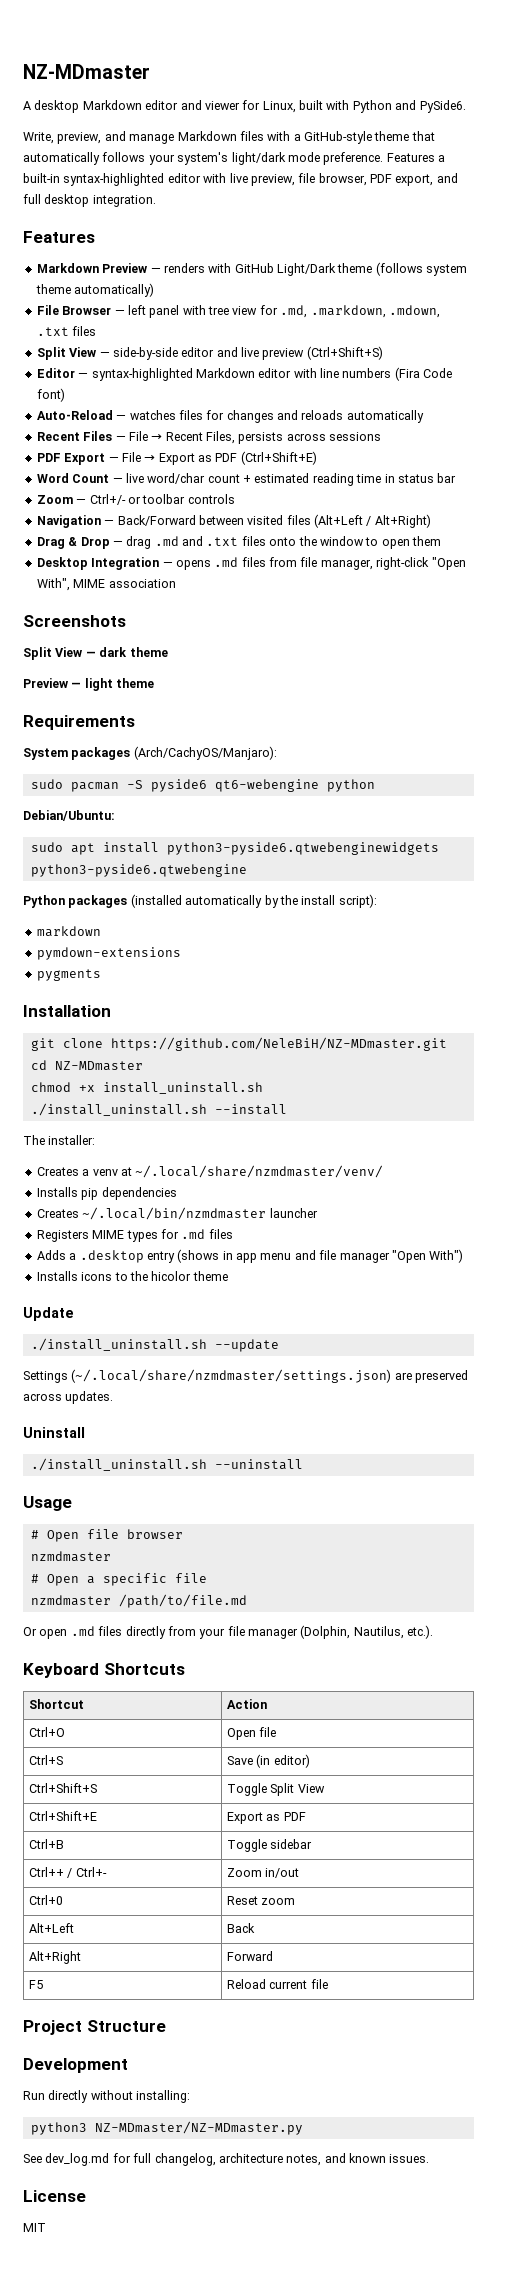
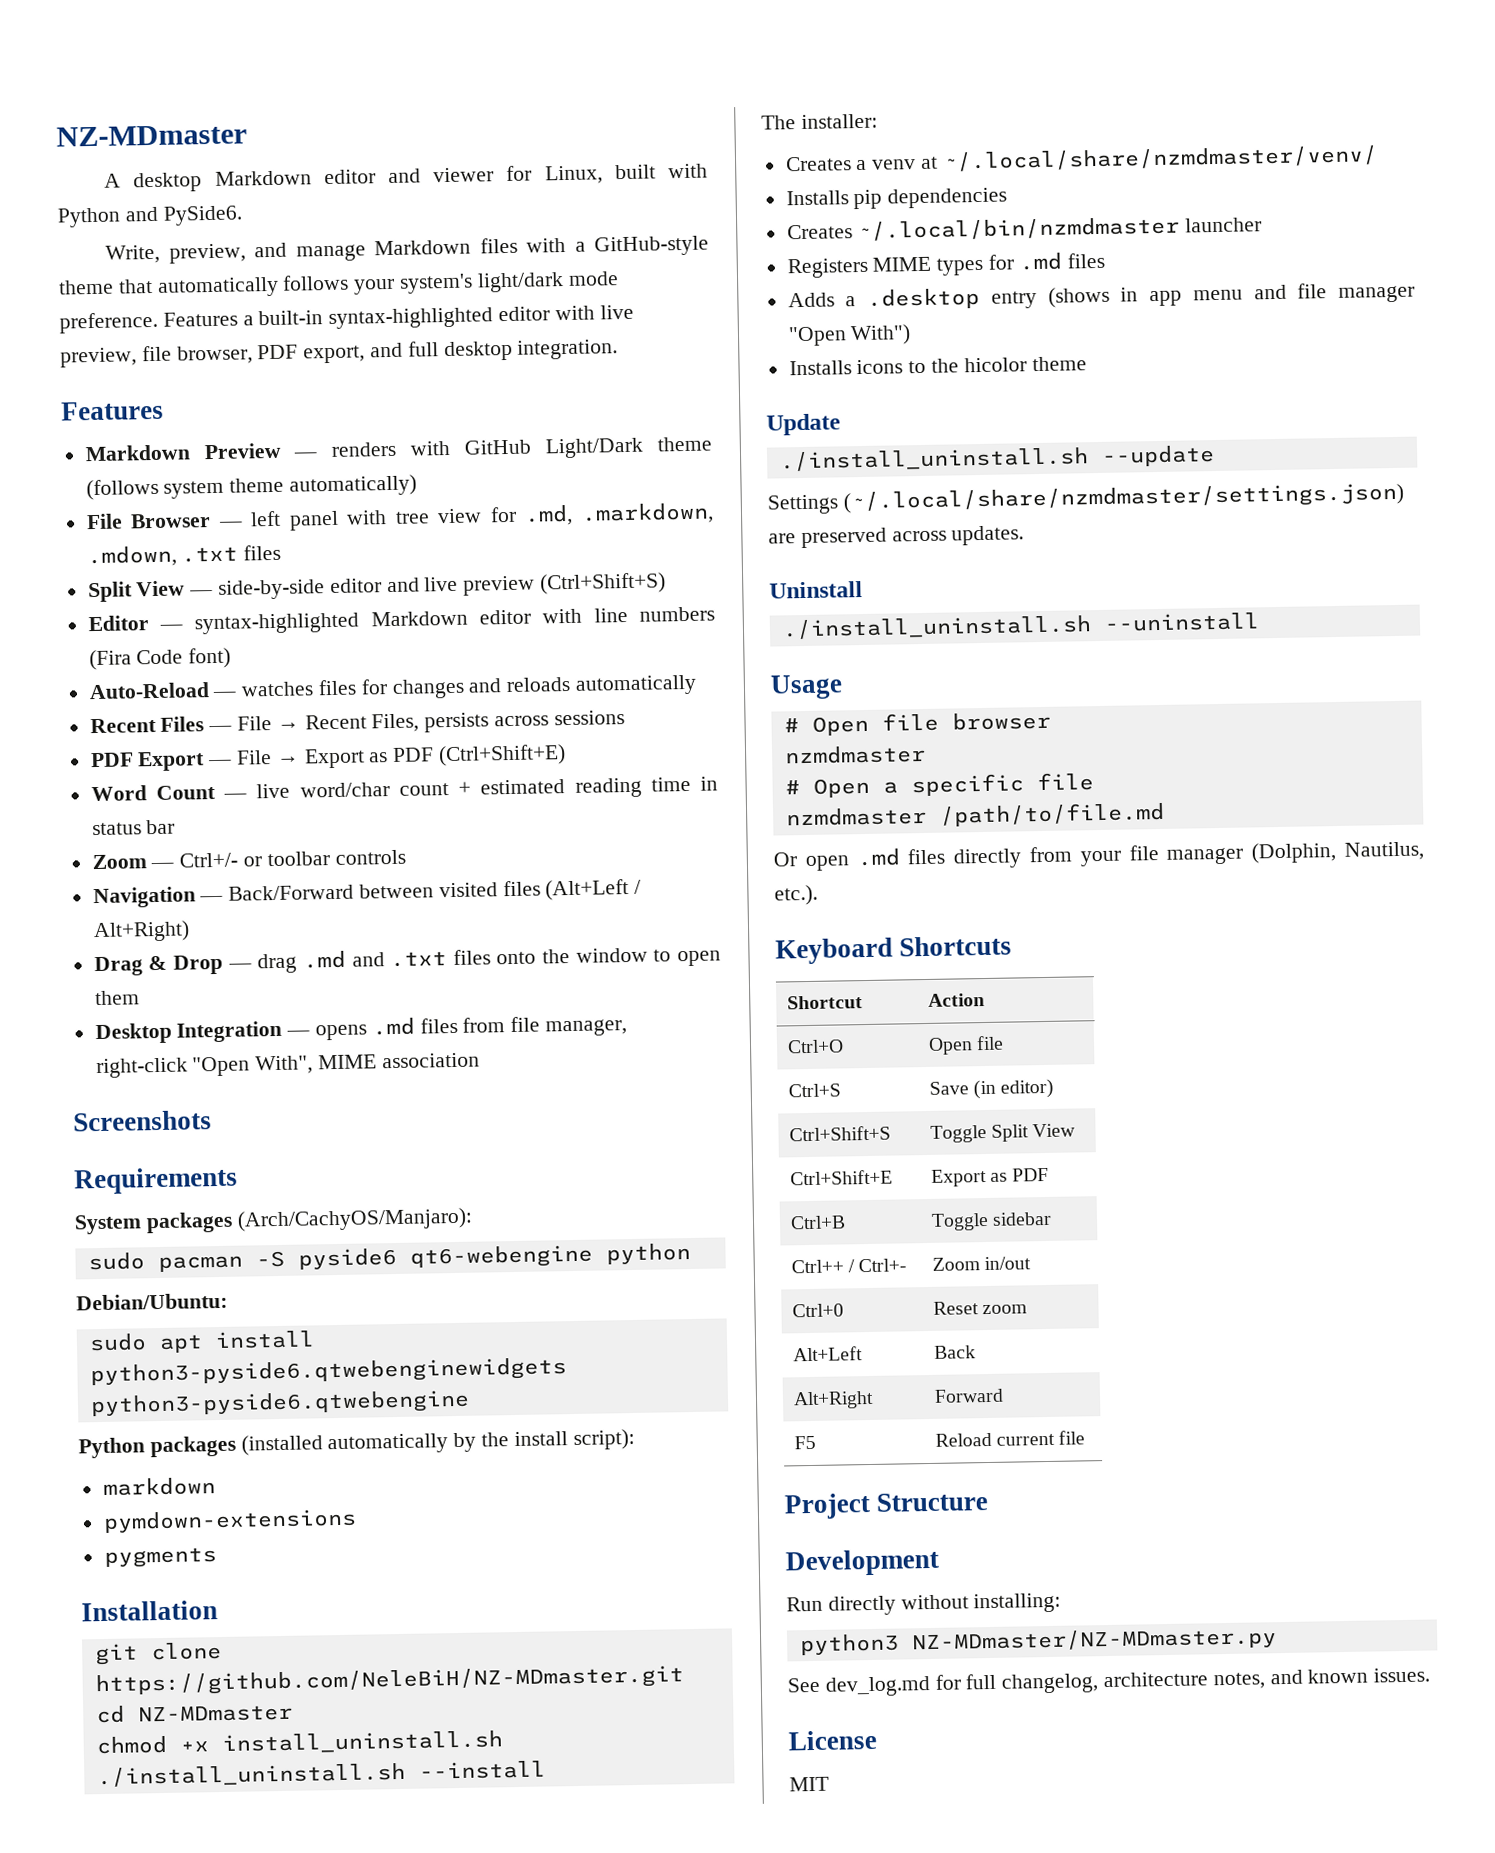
- Split View — dark theme
- Preview — light theme

